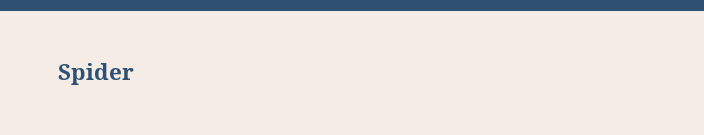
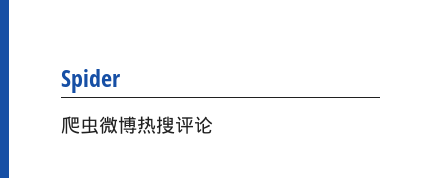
+ 爬虫微博热搜评论

